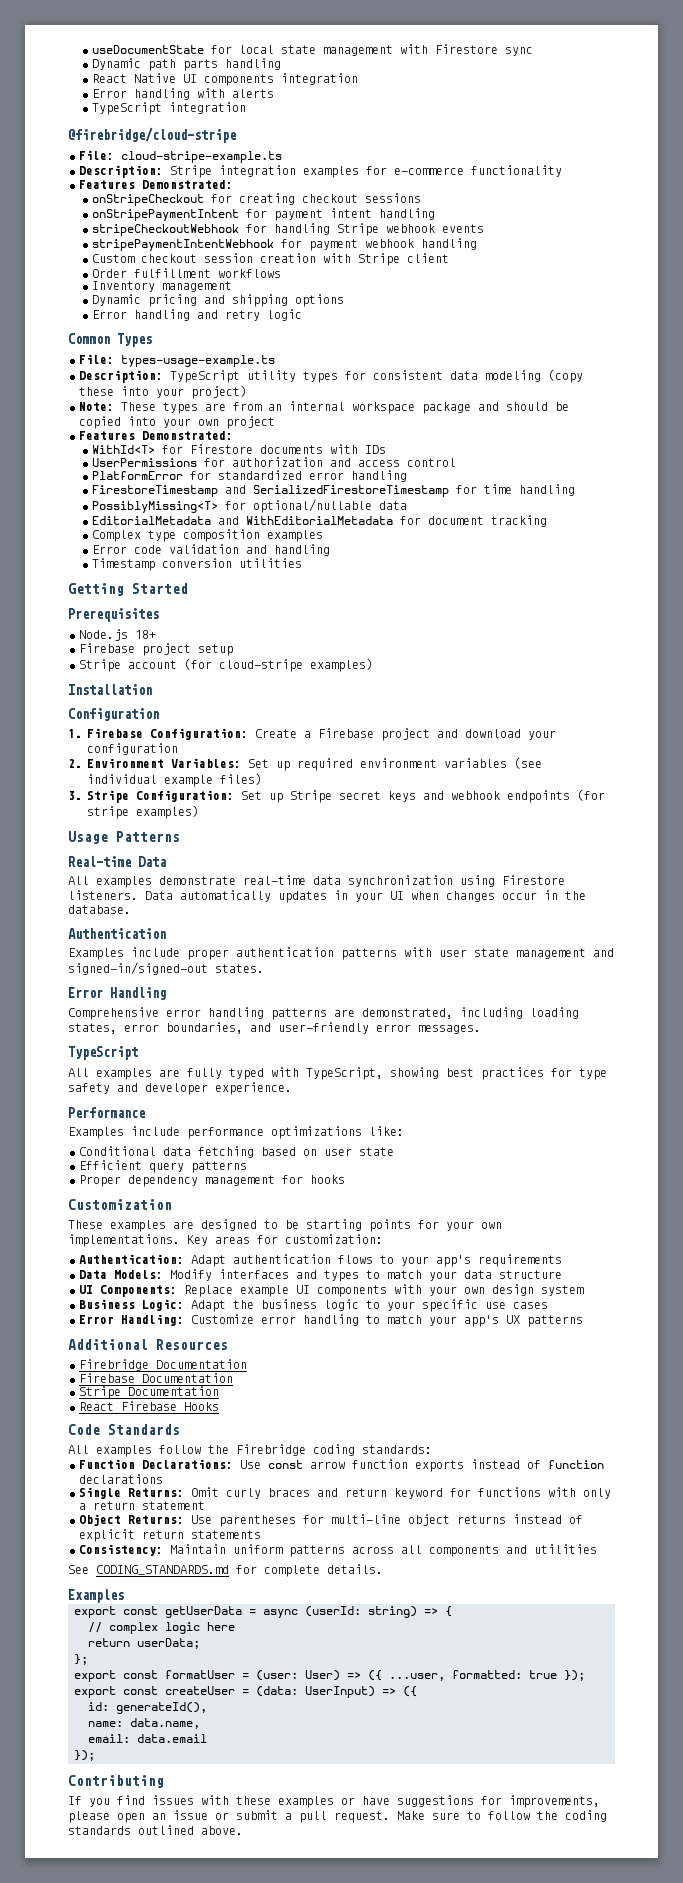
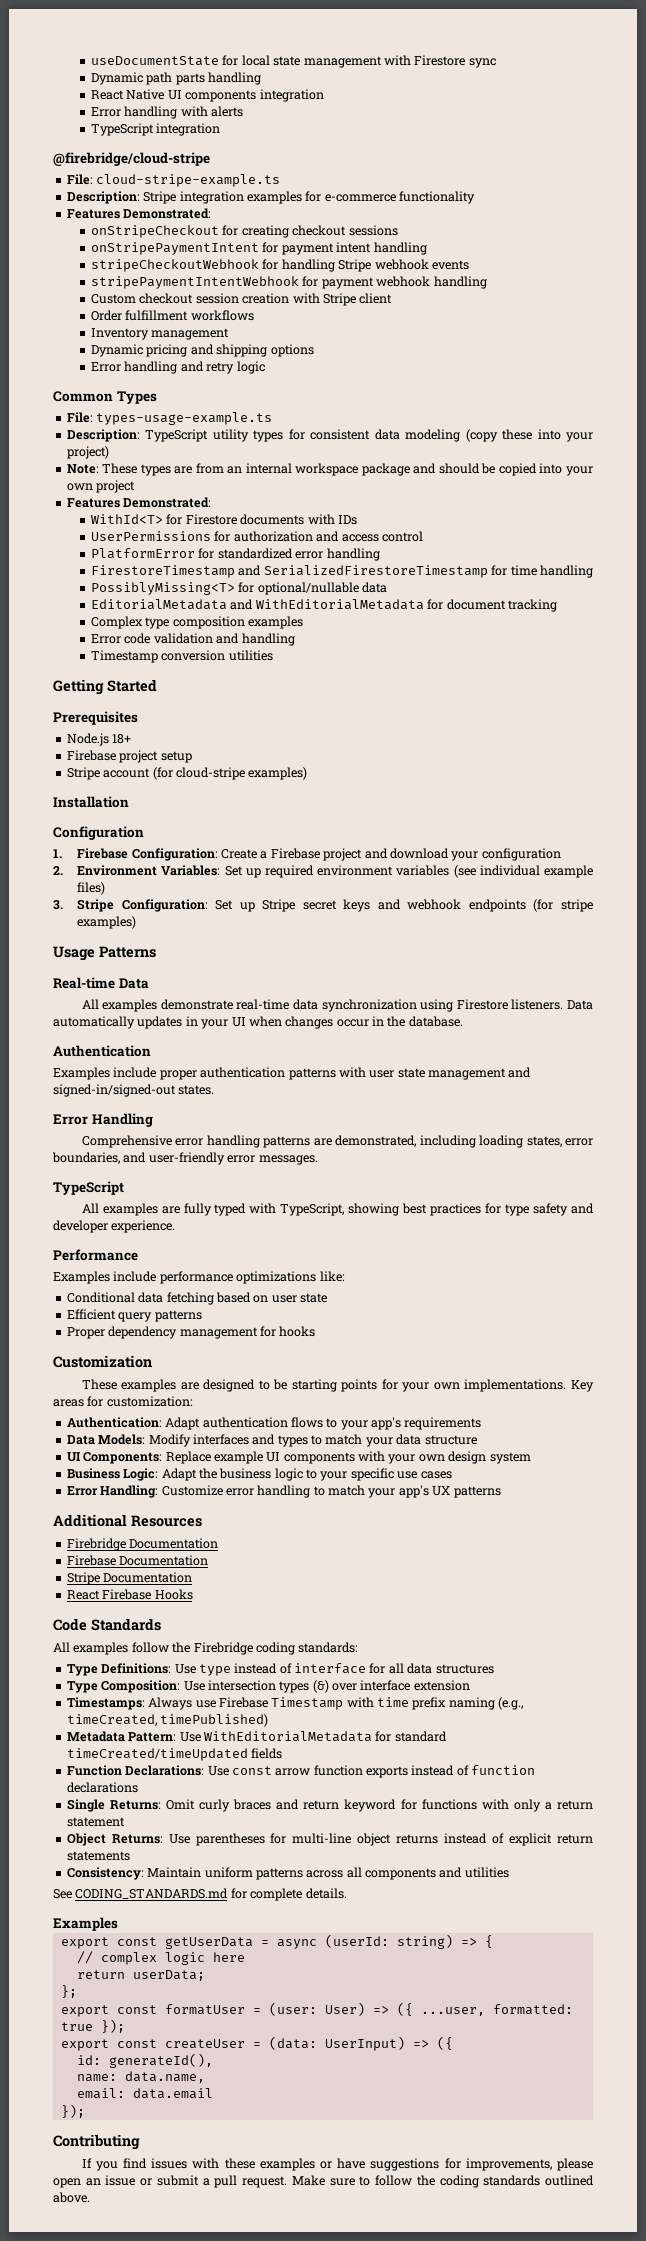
+ Type Definitions: Use type instead of interface for all data structures
+ Type Composition: Use intersection types (&) over interface extension
+ Timestamps: Always use Firebase Timestamp with time prefix naming (e.g., timeCreated, timePublished)
+ Metadata Pattern: Use WithEditorialMetadata for standard timeCreated/timeUpdated fields

